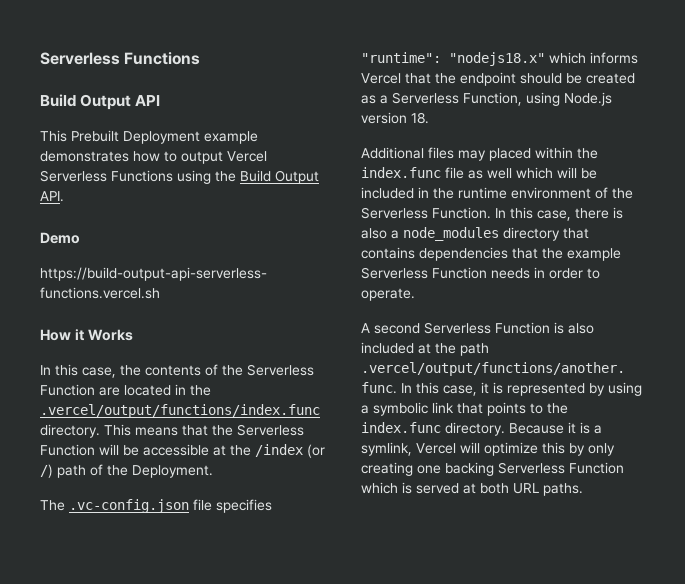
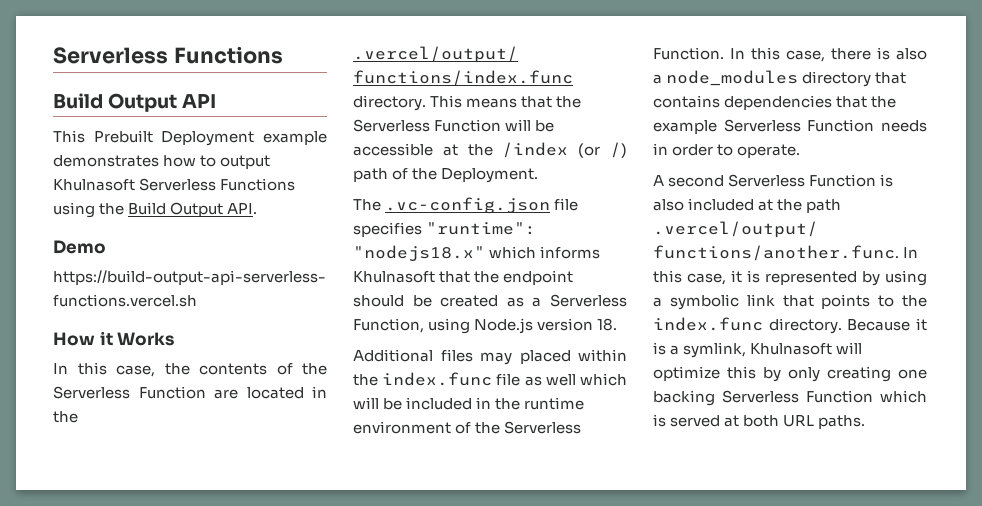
- This Prebuilt Deployment example demonstrates how to output Vercel Serverless Functions using the Build Output API.
+ This Prebuilt Deployment example demonstrates how to output Khulnasoft Serverless Functions using the Build Output API.
- The .vc-config.json file specifies "runtime": "nodejs18.x" which informs Vercel that the endpoint should be created as a Serverless Function, using Node.js version 18.
+ The .vc-config.json file specifies "runtime": "nodejs18.x" which informs Khulnasoft that the endpoint should be created as a Serverless Function, using Node.js version 18.
- Because it is a symlink, Vercel will optimize this by only creating one backing Serverless Function which is served at both URL paths.
+ Because it is a symlink, Khulnasoft will optimize this by only creating one backing Serverless Function which is served at both URL paths.

